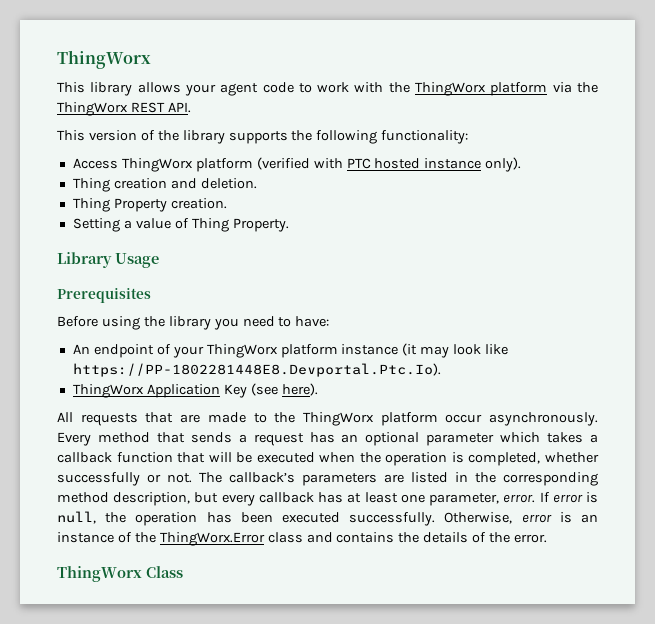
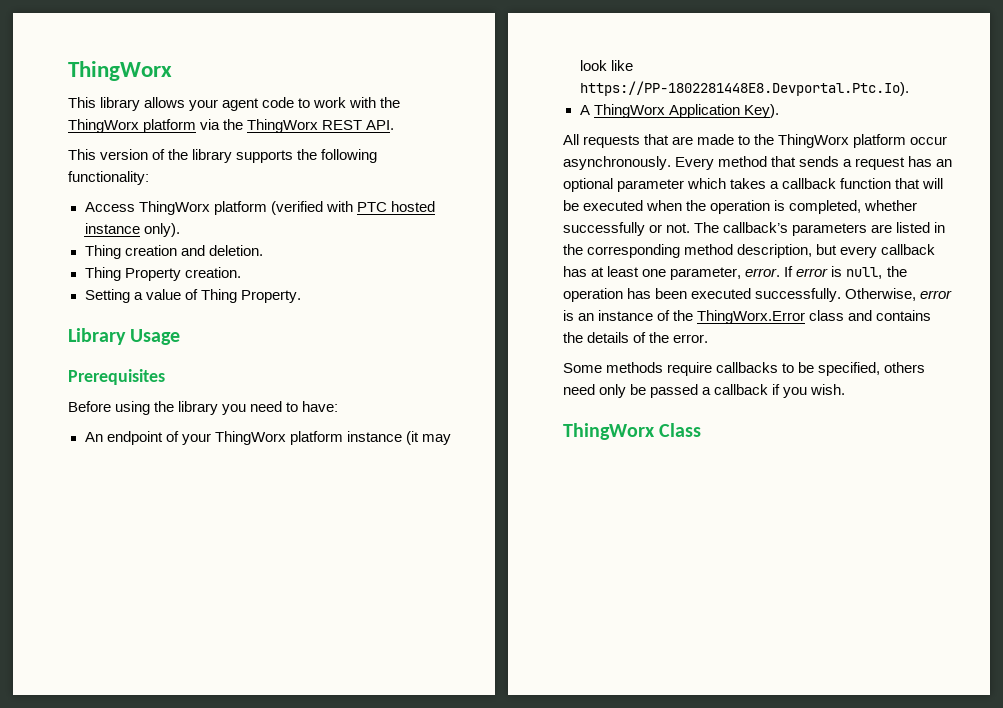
- ThingWorx Application Key (see here).
+ A ThingWorx Application Key).
+ Some methods require callbacks to be specified, others need only be passed a callback if you wish.

